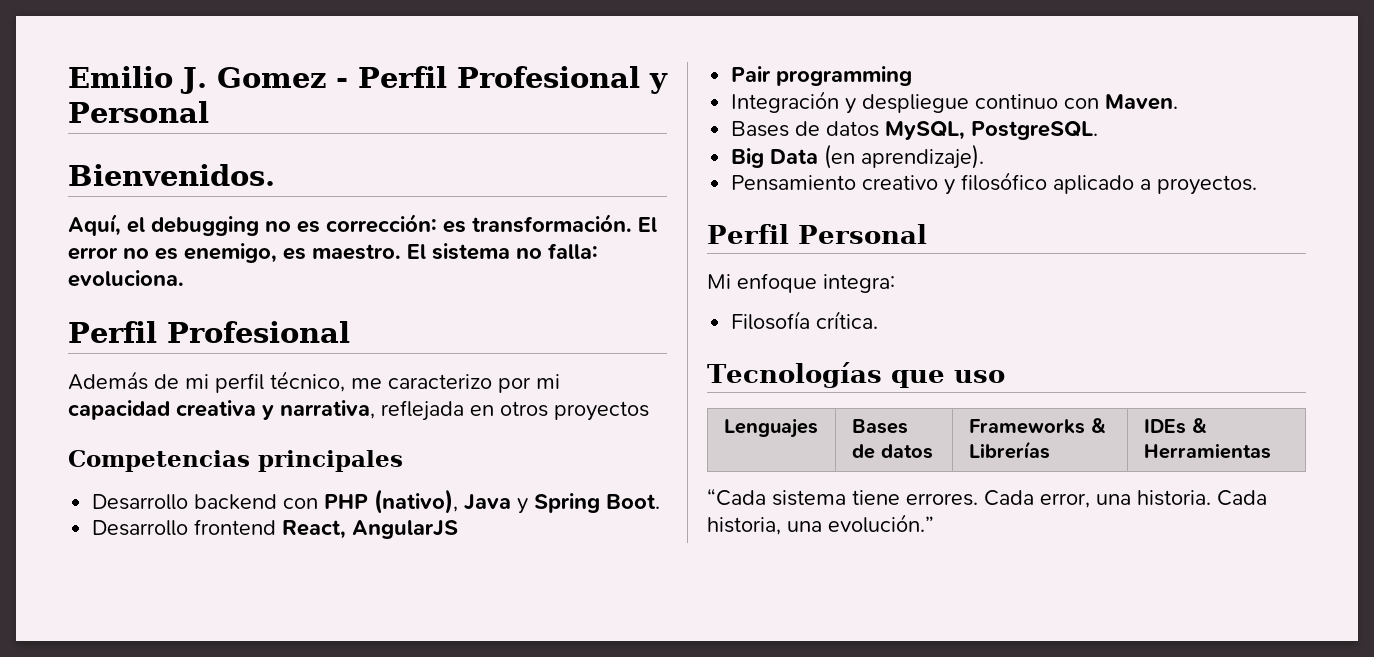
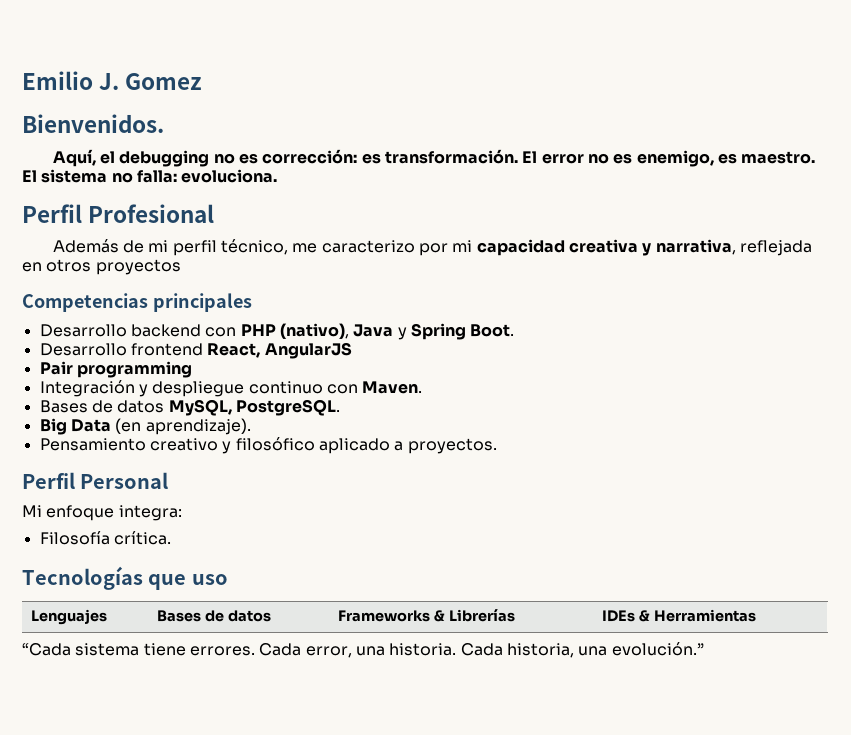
- Emilio J. Gomez - Perfil Profesional y Personal
+ Emilio J. Gomez

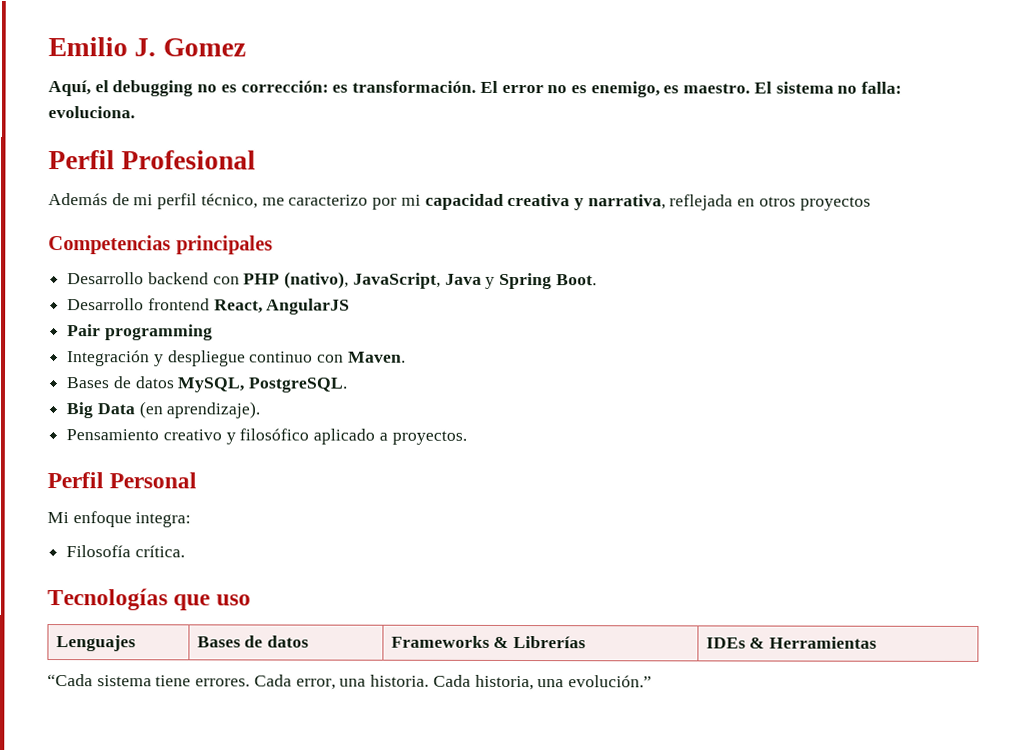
- Bienvenidos.
- Desarrollo backend con PHP (nativo), Java y Spring Boot.
+ Desarrollo backend con PHP (nativo), JavaScript, Java y Spring Boot.

